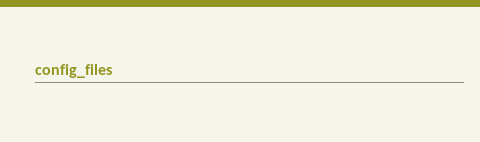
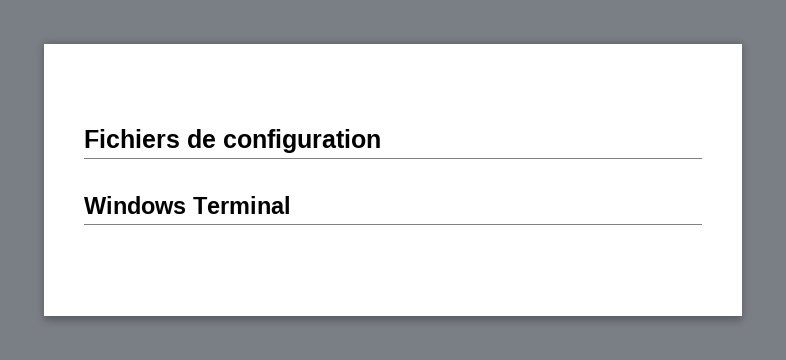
- config_files
+ Fichiers de configuration
+ Windows Terminal

